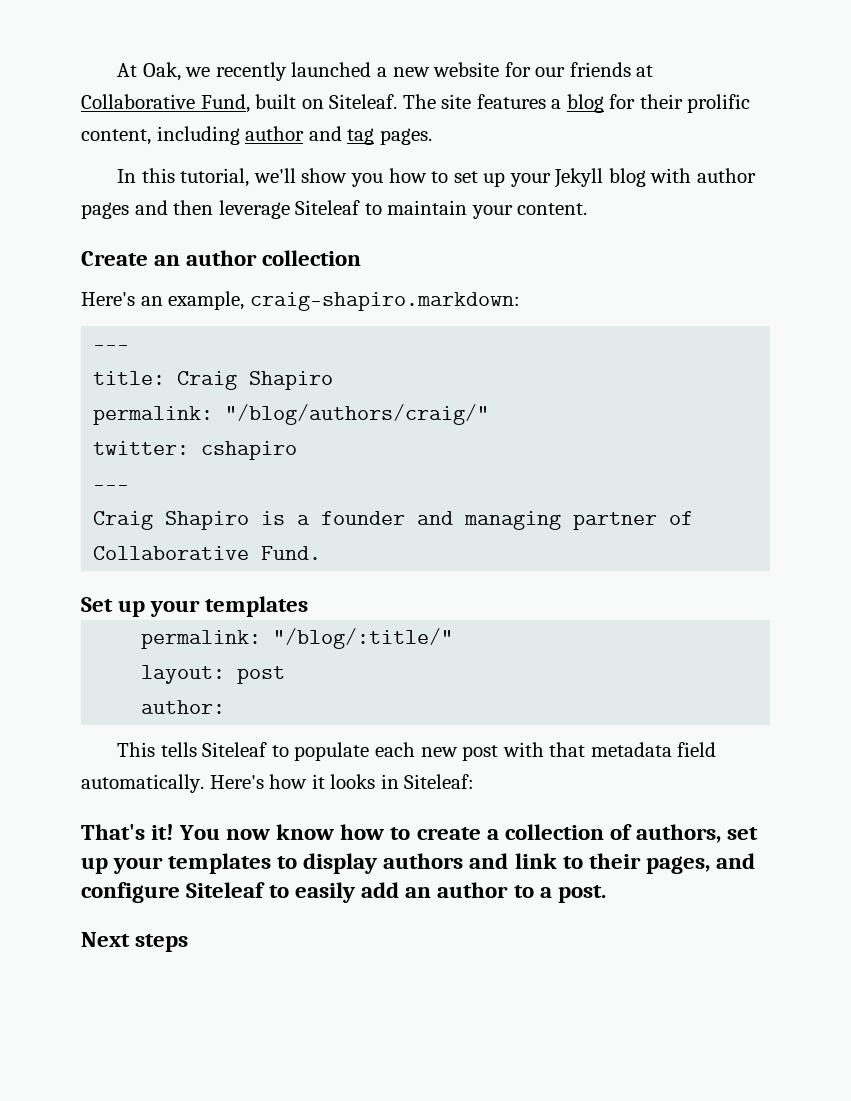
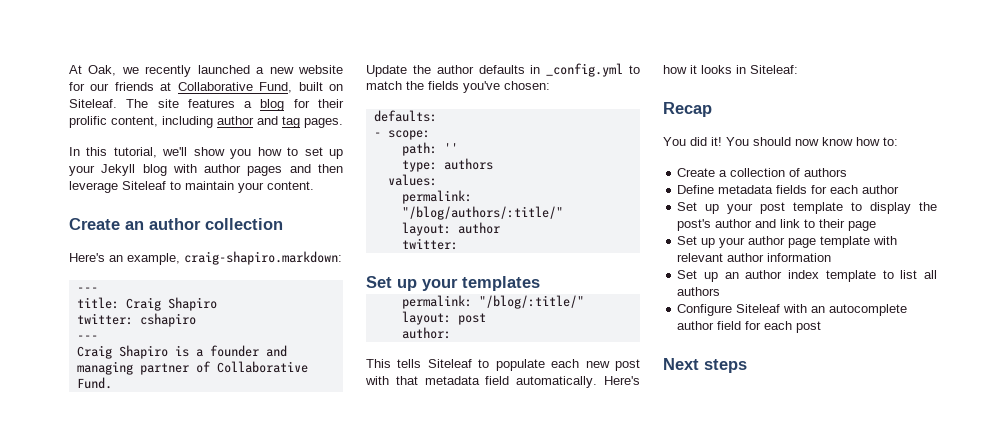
- permalink: "/blog/authors/craig/"
+ Update the author defaults in _config.yml to match the fields you've chosen:
+ defaults:
+ - scope:
+ path: ''
+ type: authors
+ values:
+ permalink: "/blog/authors/:title/"
+ layout: author
+ twitter:
- That's it!
+ Recap
+ You did it!
- You now know how to create a collection of authors, set up your templates to display authors and link to their pages, and configure Siteleaf to easily add an author to a post.
+ You should now know how to:
+ Create a collection of authors
+ Define metadata fields for each author
+ Set up your post template to display the post's author and link to their page
+ Set up your author page template with relevant author information
+ Set up an author index template to list all authors
+ Configure Siteleaf with an autocomplete author field for each post

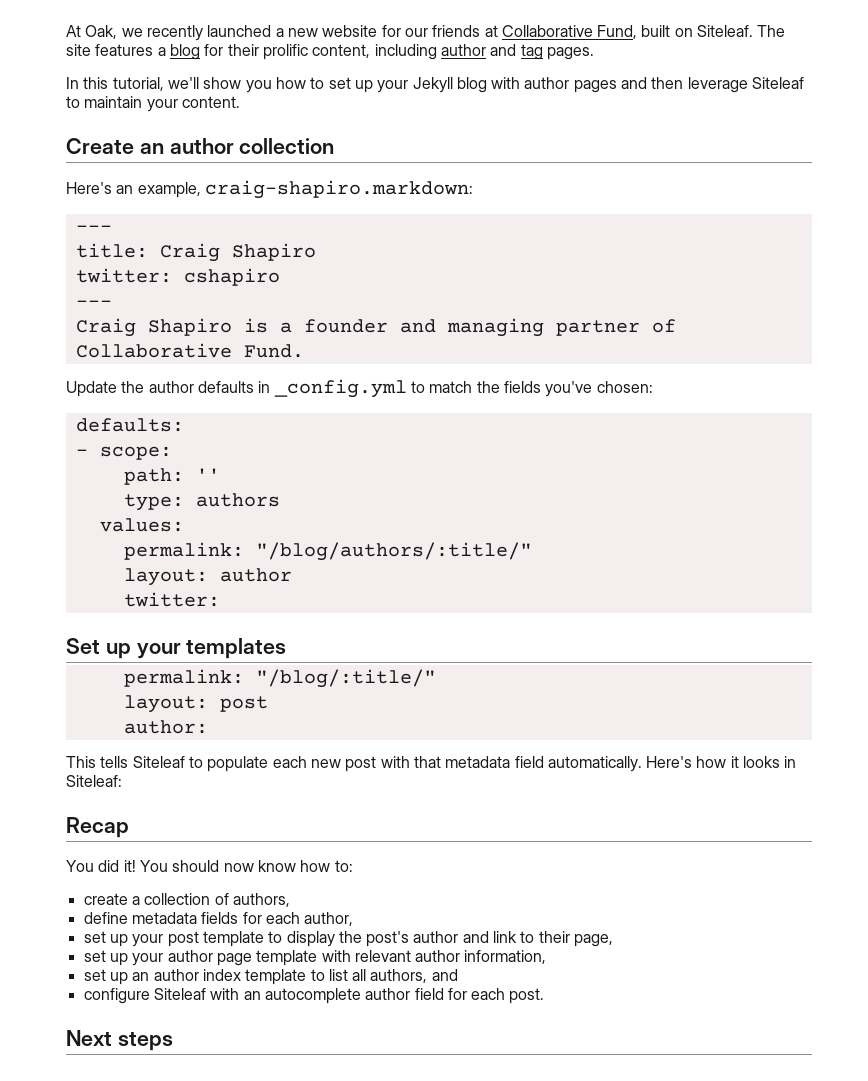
- Create a collection of authors
- Define metadata fields for each author
- Set up your post template to display the post's author and link to their page
- Set up your author page template with relevant author information
- Set up an author index template to list all authors
- Configure Siteleaf with an autocomplete author field for each post
+ create a collection of authors,
+ define metadata fields for each author,
+ set up your post template to display the post's author and link to their page,
+ set up your author page template with relevant author information,
+ set up an author index template to list all authors, and
+ configure Siteleaf with an autocomplete author field for each post.

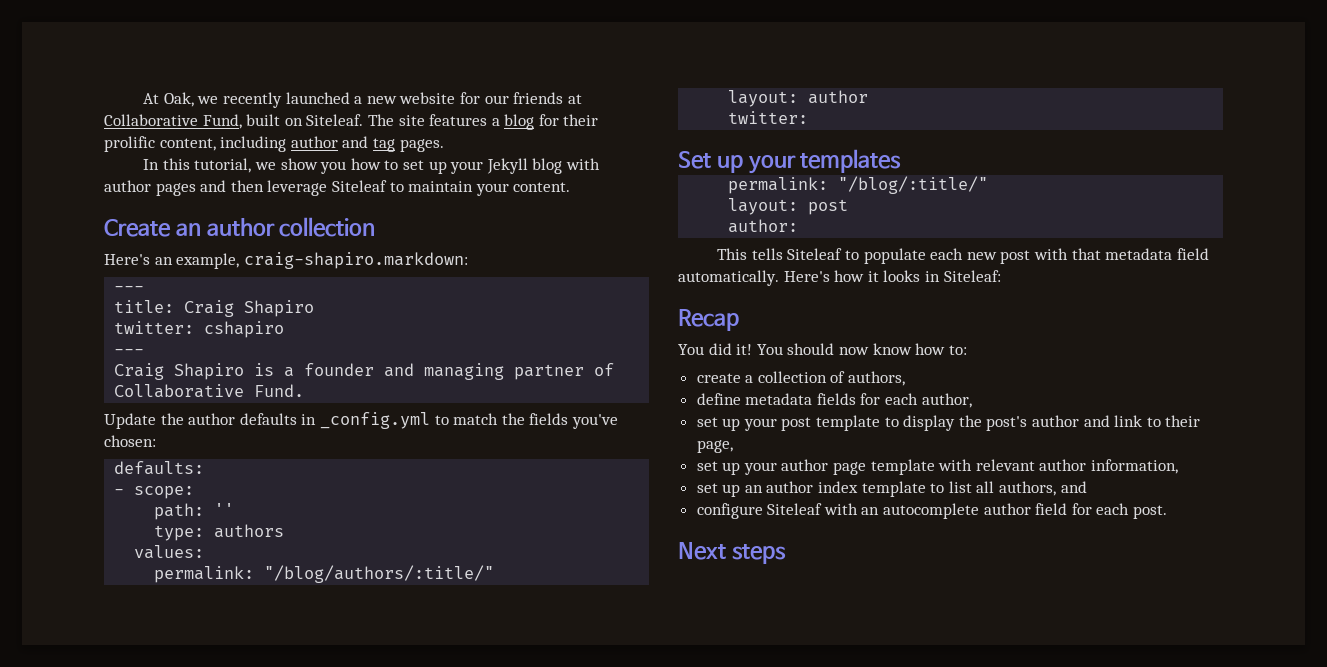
- In this tutorial, we'll show you how to set up your Jekyll blog with author pages and then leverage Siteleaf to maintain your content.
+ In this tutorial, we show you how to set up your Jekyll blog with author pages and then leverage Siteleaf to maintain your content.

